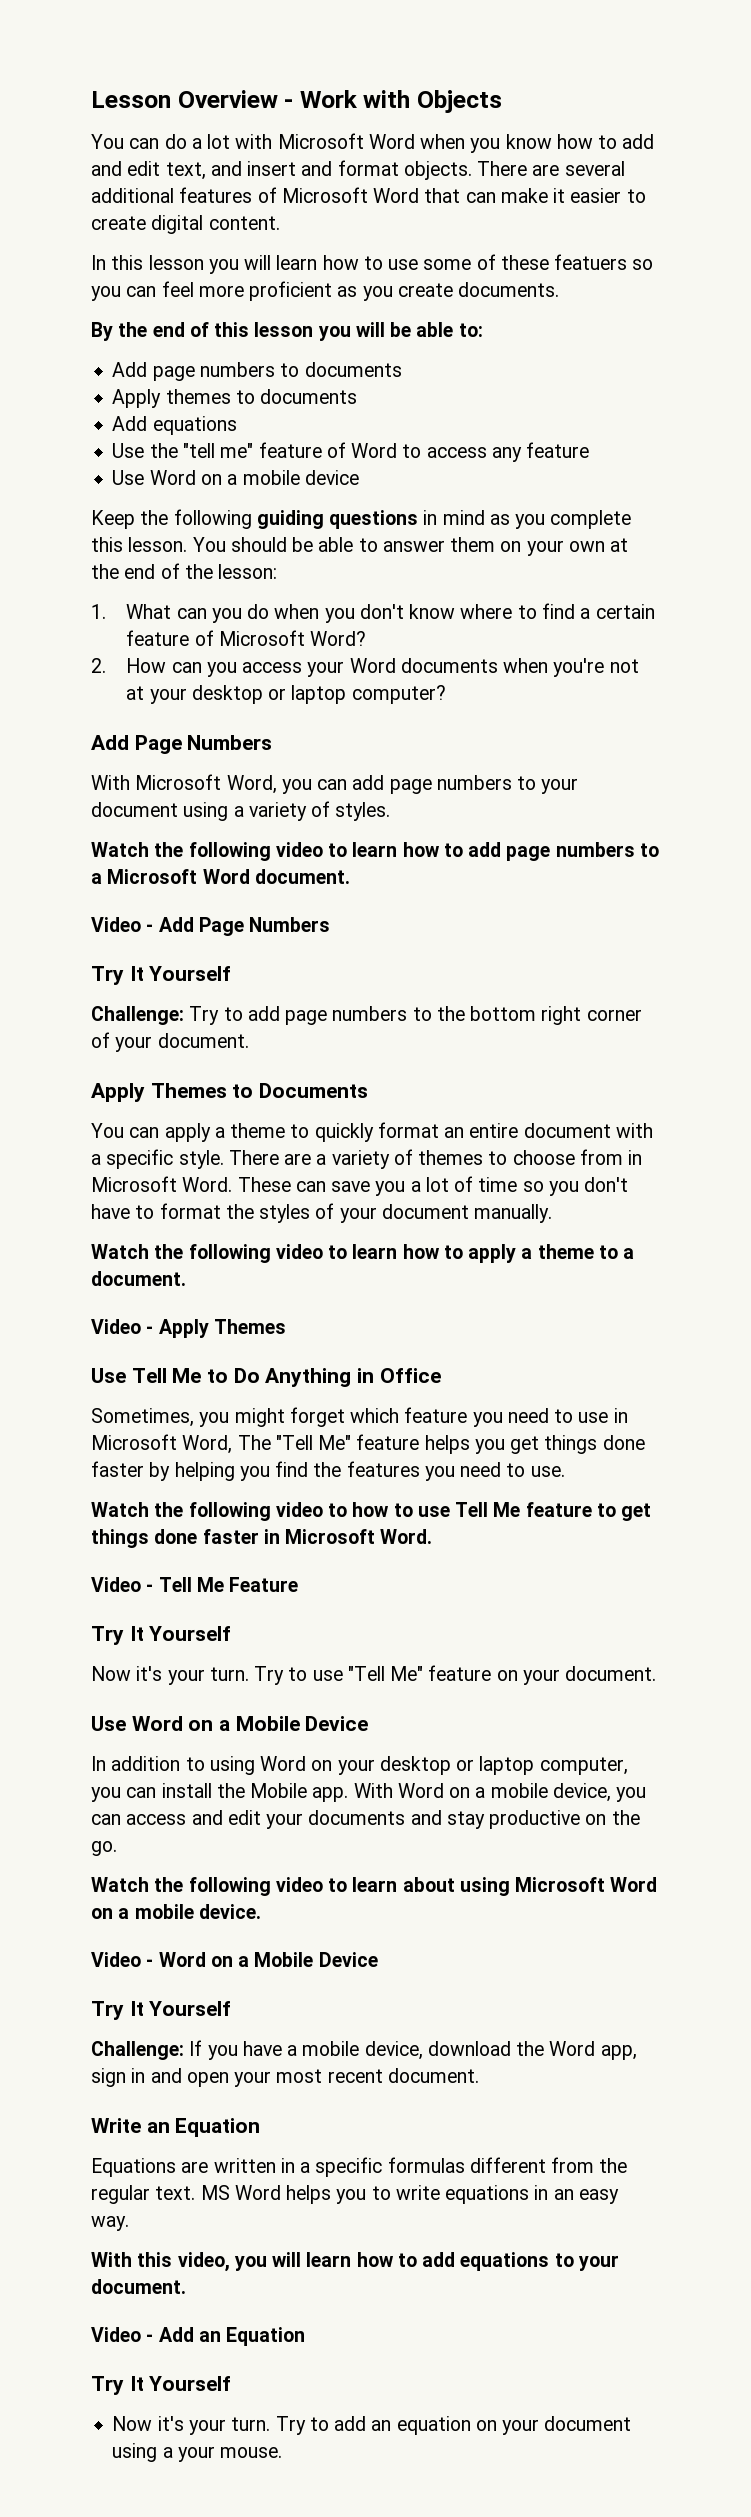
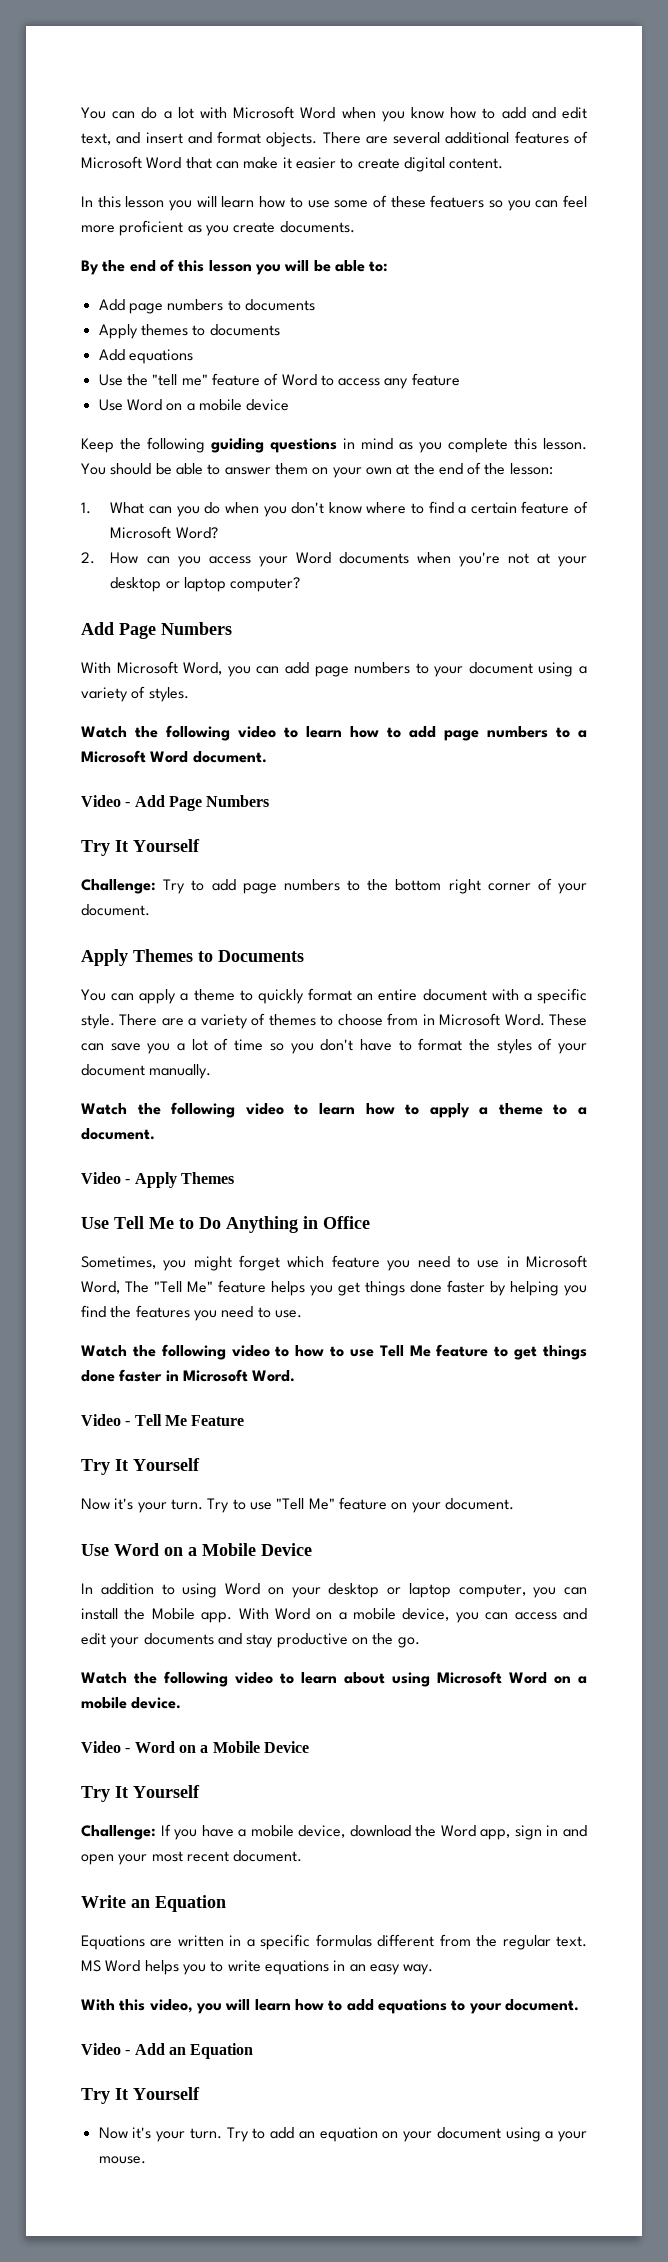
- Lesson Overview - Work with Objects

